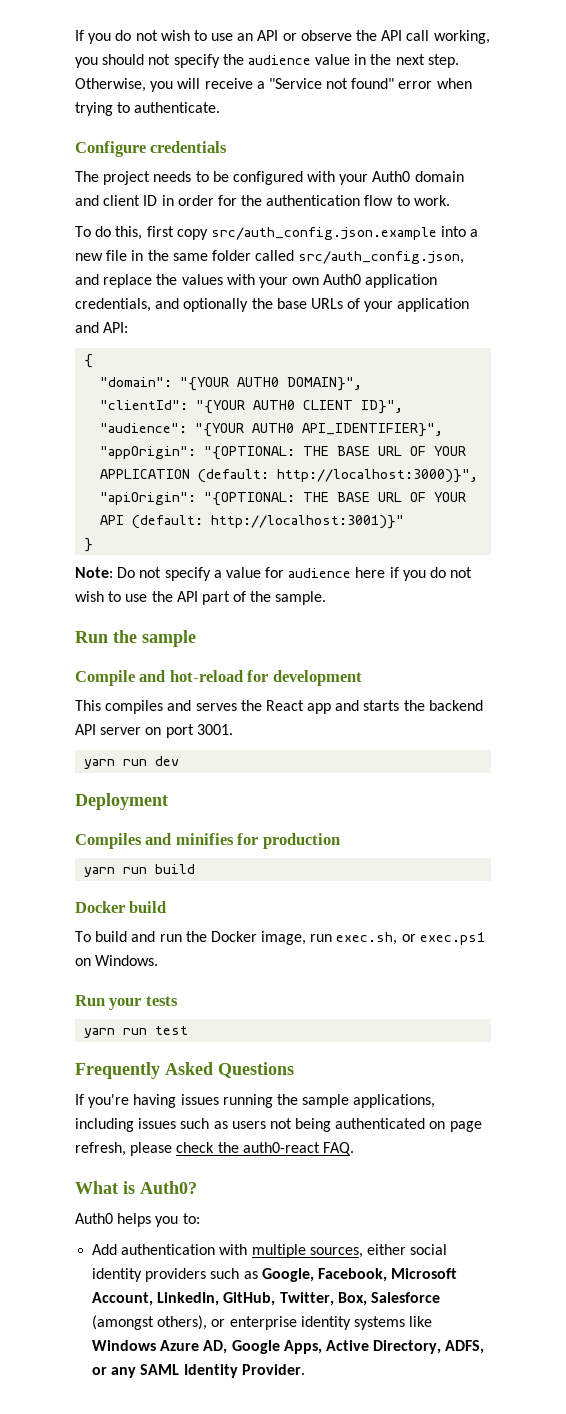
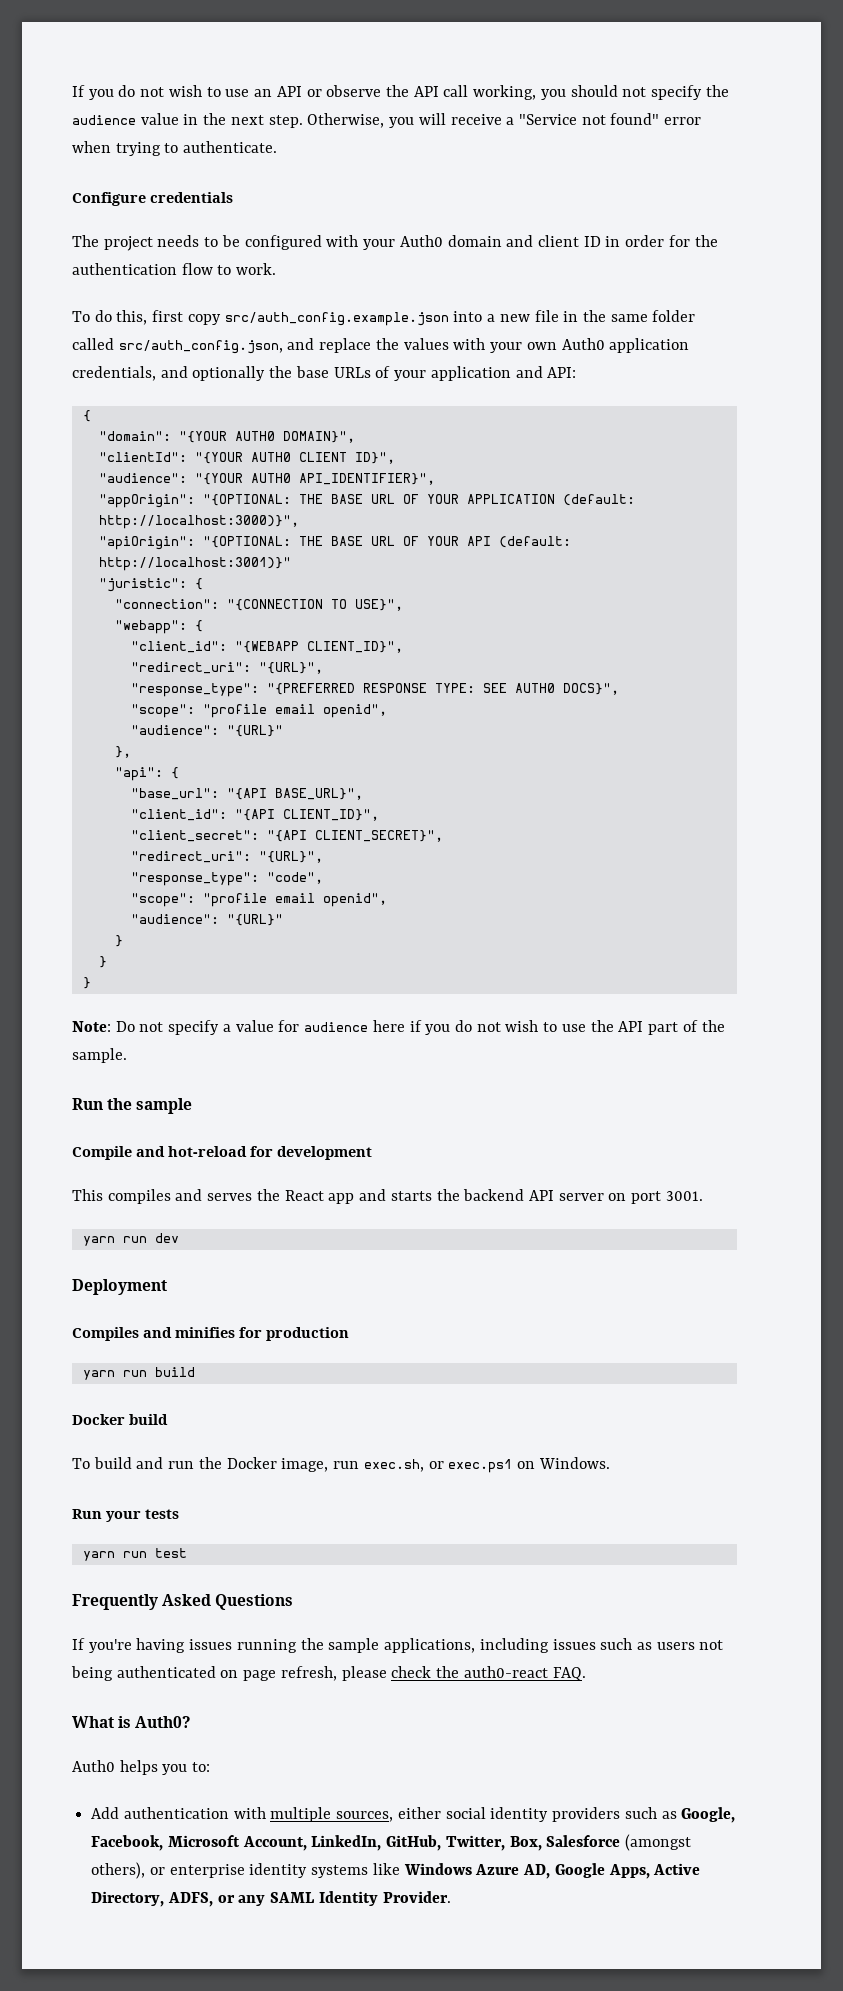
- To do this, first copy src/auth_config.json.example into a new file in the same folder called src/auth_config.json, and replace the values with your own Auth0 application credentials, and optionally the base URLs of your application and API:
+ To do this, first copy src/auth_config.example.json into a new file in the same folder called src/auth_config.json, and replace the values with your own Auth0 application credentials, and optionally the base URLs of your application and API:
+ "juristic": {
+ "connection": "{CONNECTION TO USE}",
+ "webapp": {
+ "client_id": "{WEBAPP CLIENT_ID}",
+ "redirect_uri": "{URL}",
+ "response_type": "{PREFERRED RESPONSE TYPE: SEE AUTH0 DOCS}",
+ "scope": "profile email openid",
+ "audience": "{URL}"
+ },
+ "api": {
+ "base_url": "{API BASE_URL}",
+ "client_id": "{API CLIENT_ID}",
+ "client_secret": "{API CLIENT_SECRET}",
+ "redirect_uri": "{URL}",
+ "response_type": "code",
+ "scope": "profile email openid",
+ "audience": "{URL}"
+ }
+ }

